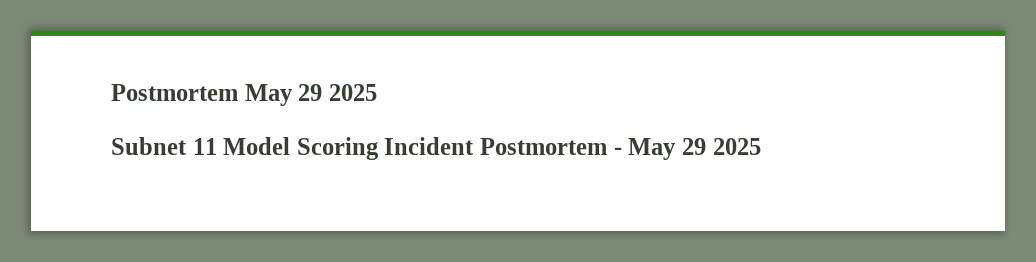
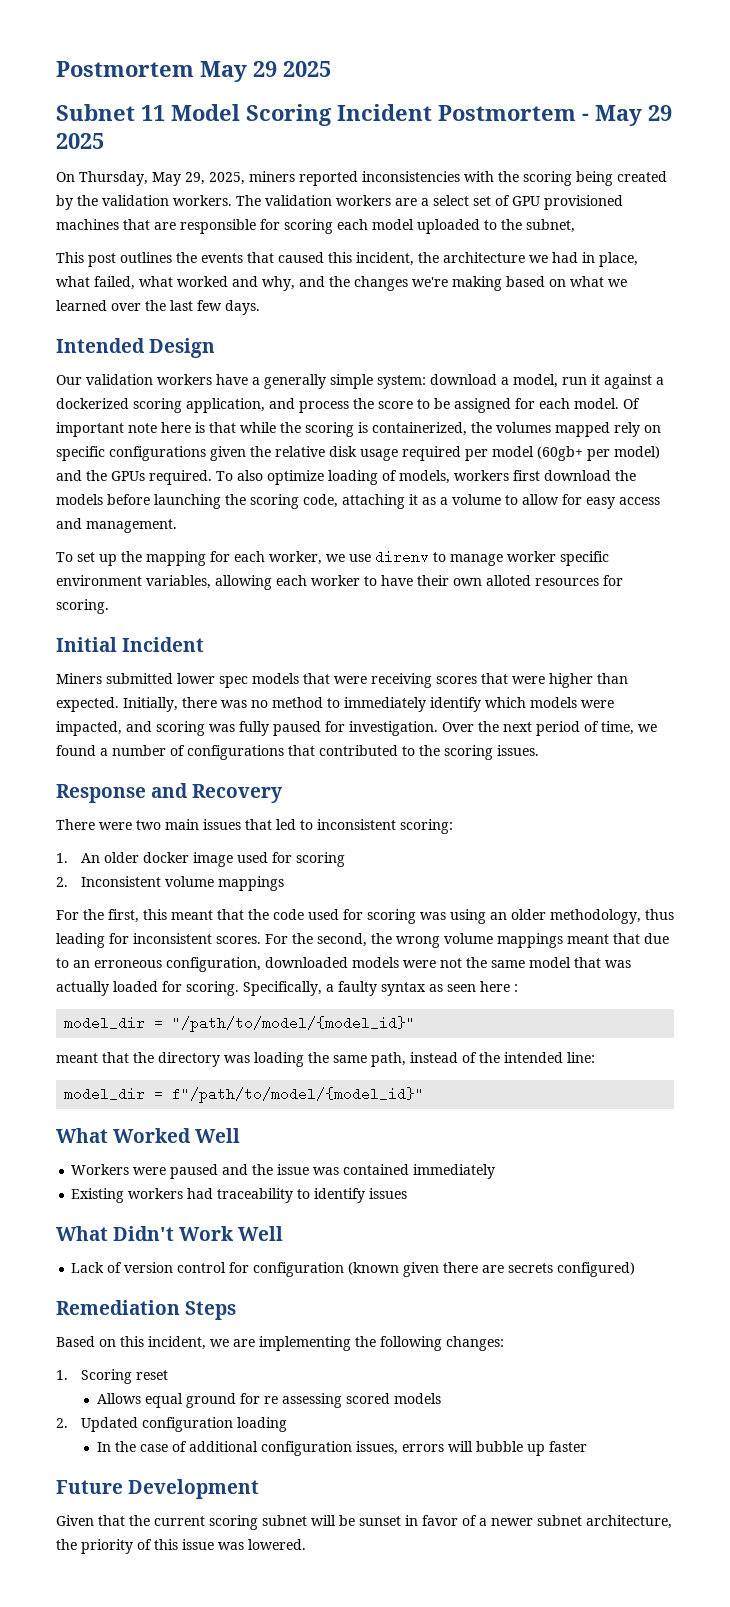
+ On Thursday, May 29, 2025, miners reported inconsistencies with the scoring being created by the validation workers. The validation workers are a select set of GPU provisioned machines that are responsible for scoring each model uploaded to the subnet,
+ This post outlines the events that caused this incident, the architecture we had in place, what failed, what worked and why, and the changes we're making based on what we learned over the last few days.
+ Intended Design
+ Our validation workers have a generally simple system: download a model, run it against a dockerized scoring application, and process the score to be assigned for each model. Of important note here is that while the scoring is containerized, the volumes mapped rely on specific configurations given the relative disk usage required per model (60gb+ per model) and the GPUs required. To also optimize loading of models, workers first download the models before launching the scoring code, attaching it as a volume to allow for easy access and management.
+ To set up the mapping for each worker, we use direnv to manage worker specific environment variables, allowing each worker to have their own alloted resources for scoring.
+ Initial Incident
+ Miners submitted lower spec models that were receiving scores that were higher than expected. Initially, there was no method to immediately identify which models were impacted, and scoring was fully paused for investigation. Over the next period of time, we found a number of configurations that contributed to the scoring issues.
+ Response and Recovery
+ There were two main issues that led to inconsistent scoring:
+ 1. An older docker image used for scoring
+ 2. Inconsistent volume mappings
+ For the first, this meant that the code used for scoring was using an older methodology, thus leading for inconsistent scores. For the second, the wrong volume mappings meant that due to an erroneous configuration, downloaded models were not the same model that was actually loaded for scoring. Specifically, a faulty syntax as seen here :
+ model_dir = "/path/to/model/{model_id}"
+ meant that the directory was loading the same path, instead of the intended line:
+ model_dir = f"/path/to/model/{model_id}"
+ What Worked Well
+ Workers were paused and the issue was contained immediately
+ Existing workers had traceability to identify issues
+ What Didn't Work Well
+ Lack of version control for configuration (known given there are secrets configured)
+ Remediation Steps
+ Based on this incident, we are implementing the following changes:
+ 1. Scoring reset
+ Allows equal ground for re assessing scored models
+ 2. Updated configuration loading
+ In the case of additional configuration issues, errors will bubble up faster
+ Future Development
+ Given that the current scoring subnet will be sunset in favor of a newer subnet architecture, the priority of this issue was lowered.

